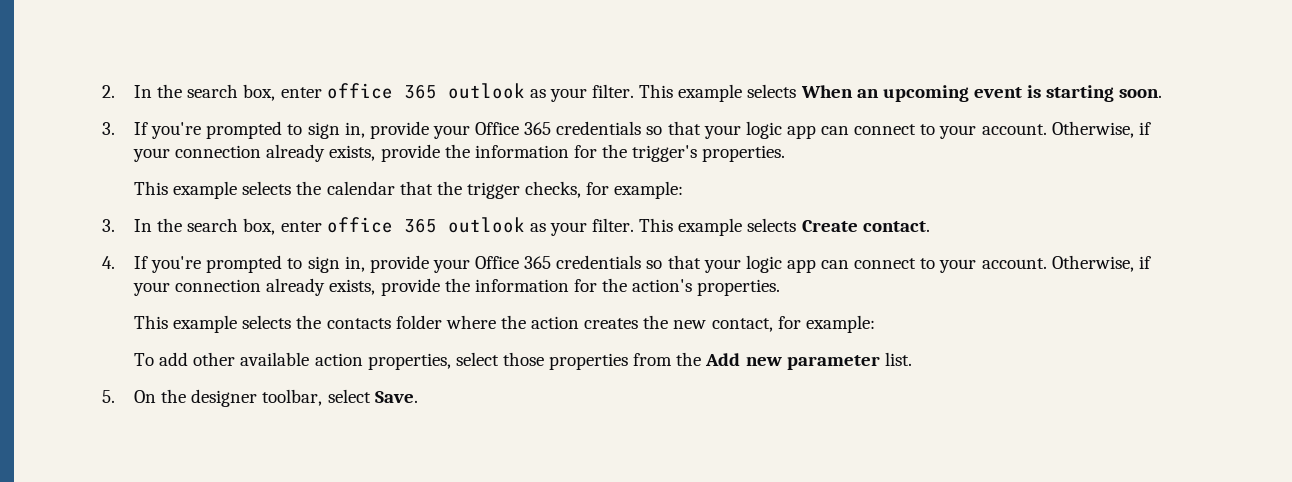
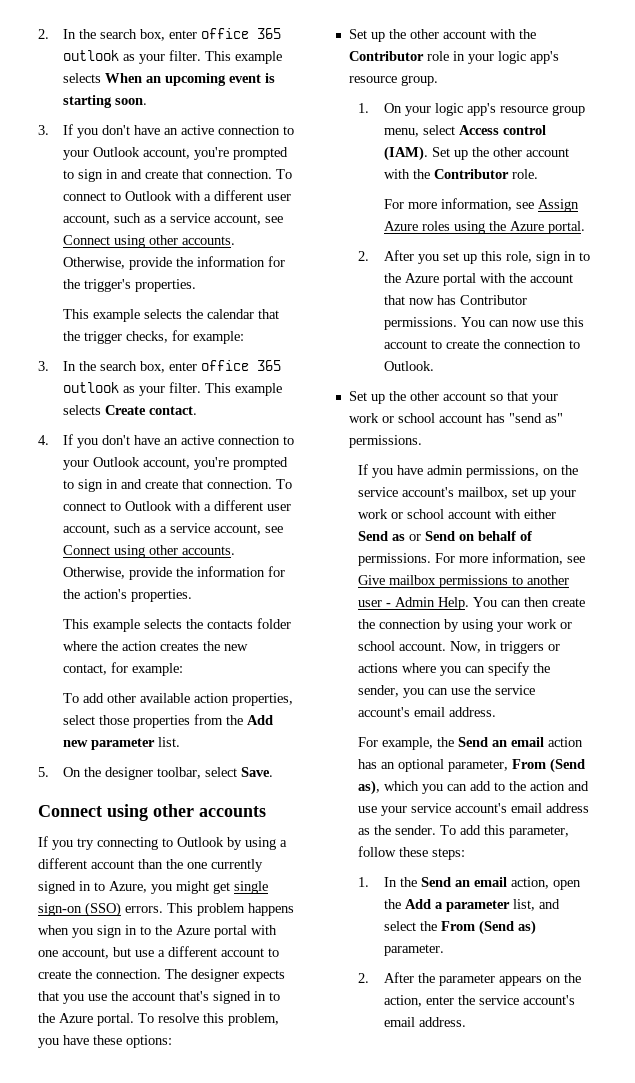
- 3. If you're prompted to sign in, provide your Office 365 credentials so that your logic app can connect to your account. Otherwise, if your connection already exists, provide the information for the trigger's properties.
+ 3. If you don't have an active connection to your Outlook account, you're prompted to sign in and create that connection. To connect to Outlook with a different user account, such as a service account, see Connect using other accounts. Otherwise, provide the information for the trigger's properties.
- 4. If you're prompted to sign in, provide your Office 365 credentials so that your logic app can connect to your account. Otherwise, if your connection already exists, provide the information for the action's properties.
+ 4. If you don't have an active connection to your Outlook account, you're prompted to sign in and create that connection. To connect to Outlook with a different user account, such as a service account, see Connect using other accounts. Otherwise, provide the information for the action's properties.
+ Connect using other accounts
+ If you try connecting to Outlook by using a different account than the one currently signed in to Azure, you might get single sign-on (SSO) errors. This problem happens when you sign in to the Azure portal with one account, but use a different account to create the connection. The designer expects that you use the account that's signed in to the Azure portal. To resolve this problem, you have these options:
+ Set up the other account with the Contributor role in your logic app's resource group.
+ 1. On your logic app's resource group menu, select Access control (IAM). Set up the other account with the Contributor role.
+ For more information, see Assign Azure roles using the Azure portal.
+ 2. After you set up this role, sign in to the Azure portal with the account that now has Contributor permissions. You can now use this account to create the connection to Outlook.
+ Set up the other account so that your work or school account has "send as" permissions.
+ If you have admin permissions, on the service account's mailbox, set up your work or school account with either Send as or Send on behalf of permissions. For more information, see Give mailbox permissions to another user - Admin Help. You can then create the connection by using your work or school account. Now, in triggers or actions where you can specify the sender, you can use the service account's email address.
+ For example, the Send an email action has an optional parameter, From (Send as), which you can add to the action and use your service account's email address as the sender. To add this parameter, follow these steps:
+ 1. In the Send an email action, open the Add a parameter list, and select the From (Send as) parameter.
+ 2. After the parameter appears on the action, enter the service account's email address.

